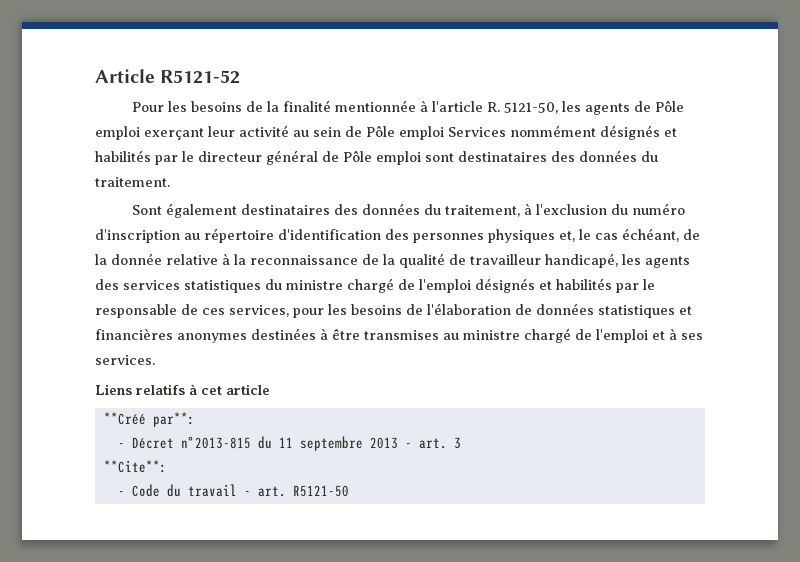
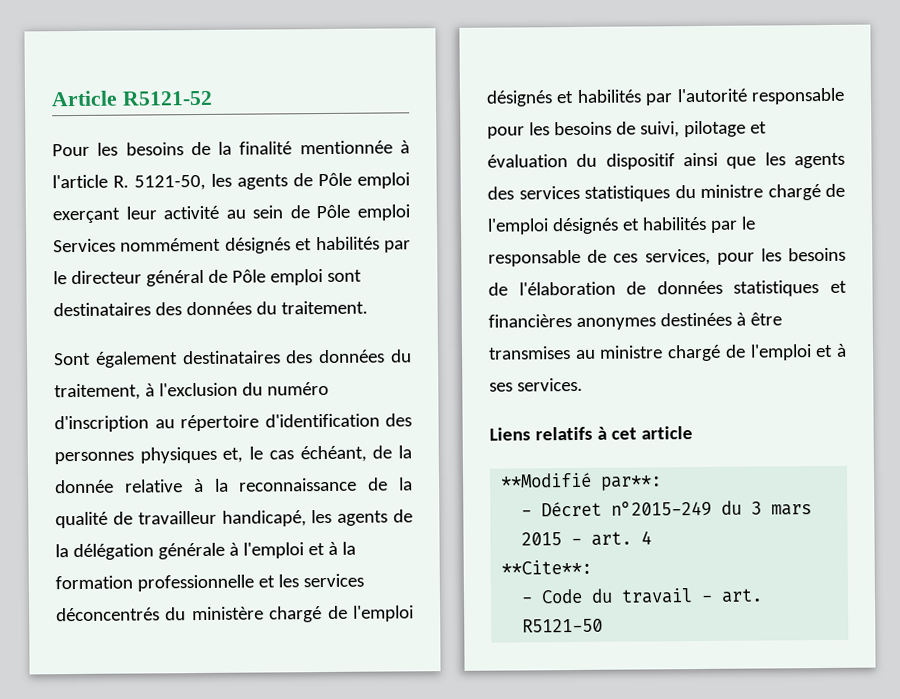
- Sont également destinataires des données du traitement, à l'exclusion du numéro d'inscription au répertoire d'identification des personnes physiques et, le cas échéant, de la donnée relative à la reconnaissance de la qualité de travailleur handicapé, les agents des services statistiques du ministre chargé de l'emploi désignés et habilités par le responsable de ces services, pour les besoins de l'élaboration de données statistiques et financières anonymes destinées à être transmises au ministre chargé de l'emploi et à ses services.
+ Sont également destinataires des données du traitement, à l'exclusion du numéro d'inscription au répertoire d'identification des personnes physiques et, le cas échéant, de la donnée relative à la reconnaissance de la qualité de travailleur handicapé, les agents de la délégation générale à l'emploi et à la formation professionnelle et les services déconcentrés du ministère chargé de l'emploi désignés et habilités par l'autorité responsable pour les besoins de suivi, pilotage et évaluation du dispositif ainsi que les agents des services statistiques du ministre chargé de l'emploi désignés et habilités par le responsable de ces services, pour les besoins de l'élaboration de données statistiques et financières anonymes destinées à être transmises au ministre chargé de l'emploi et à ses services.
- **Créé par**:
+ **Modifié par**:
- - Décret n°2013-815 du 11 septembre 2013 - art. 3
+ - Décret n°2015-249 du 3 mars 2015 - art. 4

